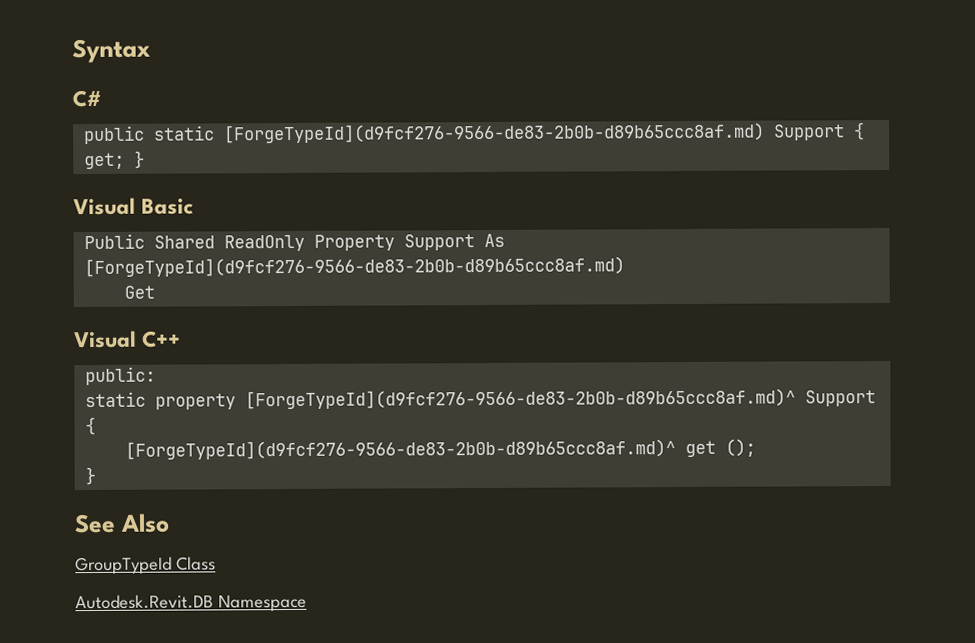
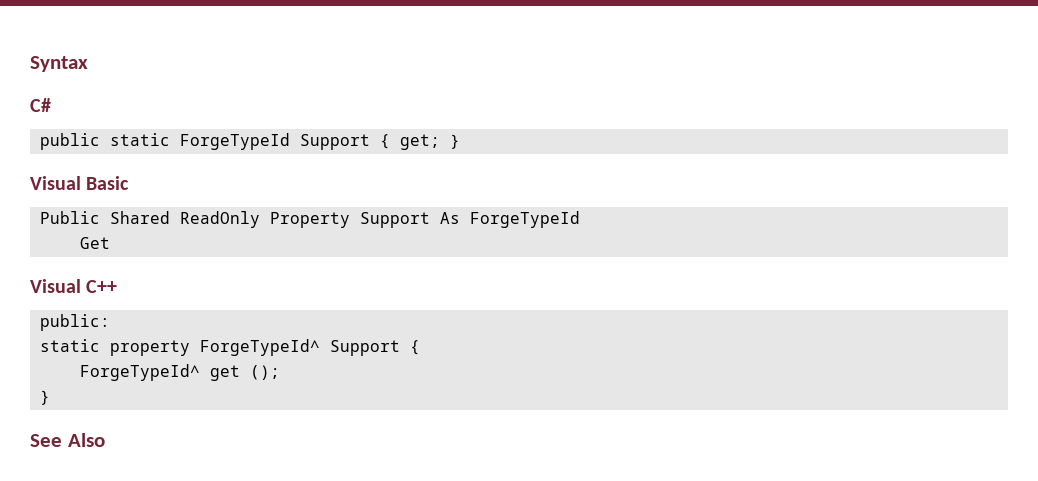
- public static [ForgeTypeId](d9fcf276-9566-de83-2b0b-d89b65ccc8af.md) Support { get; }
+ public static ForgeTypeId Support { get; }
- Public Shared ReadOnly Property Support As [ForgeTypeId](d9fcf276-9566-de83-2b0b-d89b65ccc8af.md)
+ Public Shared ReadOnly Property Support As ForgeTypeId
- static property [ForgeTypeId](d9fcf276-9566-de83-2b0b-d89b65ccc8af.md)^ Support {
+ static property ForgeTypeId^ Support {
- [ForgeTypeId](d9fcf276-9566-de83-2b0b-d89b65ccc8af.md)^ get ();
+ ForgeTypeId^ get ();
- GroupTypeId Class
- Autodesk.Revit.DB Namespace

